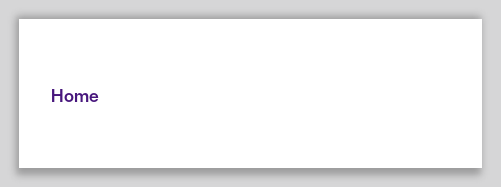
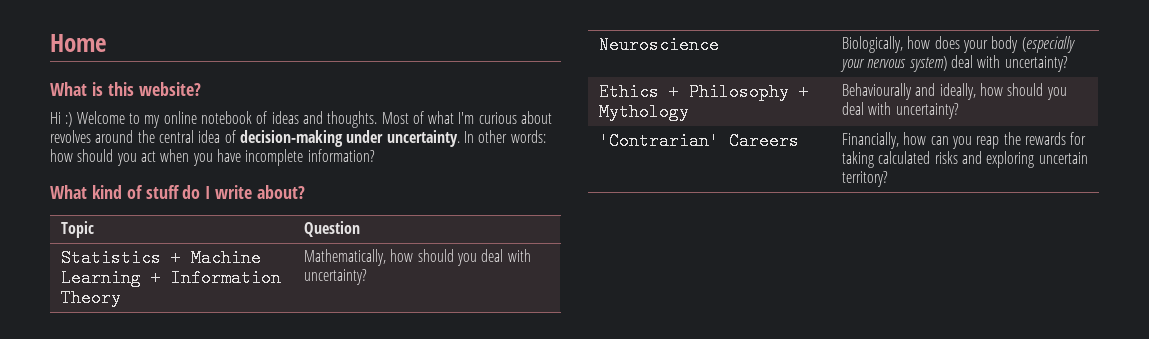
+ What is this website?
+ Hi :) Welcome to my online notebook of ideas and thoughts. Most of what I'm curious about revolves around the central idea of decision-making under uncertainty. In other words: how should you act when you have incomplete information?
+ What kind of stuff do I write about?
+ Topic | Question
+ Statistics + Machine Learning + Information Theory | Mathematically, how should you deal with uncertainty?
+ Neuroscience | Biologically, how does your body (especially your nervous system) deal with uncertainty?
+ Ethics + Philosophy + Mythology | Behaviourally and ideally, how should you deal with uncertainty?
+ 'Contrarian' Careers | Financially, how can you reap the rewards for taking calculated risks and exploring uncertain territory?

